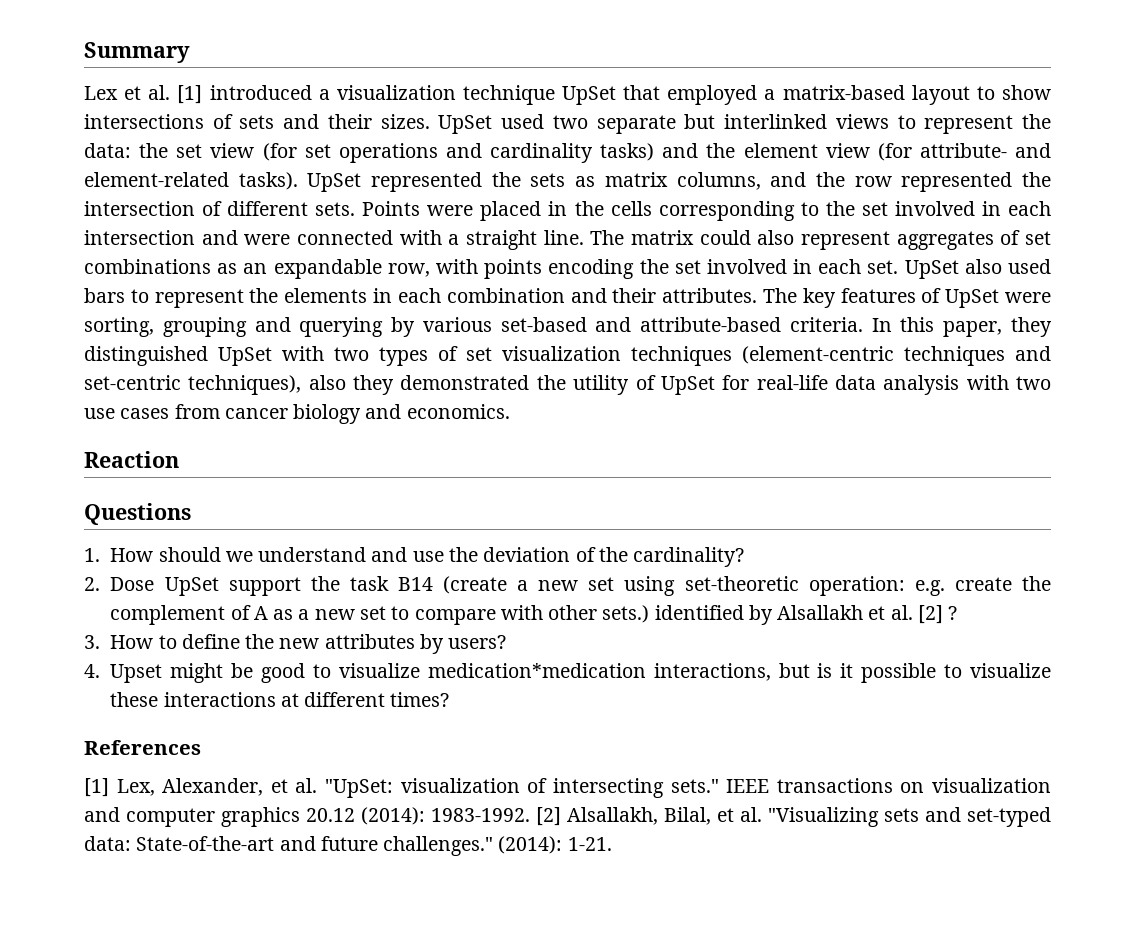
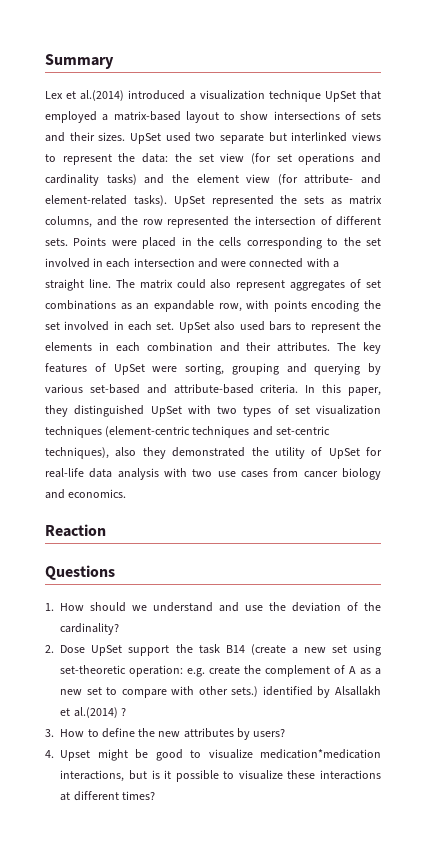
- Lex et al. [1] introduced a visualization technique UpSet that employed a matrix-based layout to show intersections of sets and their sizes.
+ Lex et al.(2014) introduced a visualization technique UpSet that employed a matrix-based layout to show intersections of sets and their sizes.
- 2. Dose UpSet support the task B14 (create a new set using set-theoretic operation: e.g. create the complement of A as a new set to compare with other sets.) identified by Alsallakh et al. [2] ?
+ 2. Dose UpSet support the task B14 (create a new set using set-theoretic operation: e.g. create the complement of A as a new set to compare with other sets.) identified by Alsallakh et al.(2014) ?
- References
- [1] Lex, Alexander, et al. "UpSet: visualization of intersecting sets." IEEE transactions on visualization and computer graphics 20.12 (2014): 1983-1992. [2] Alsallakh, Bilal, et al. "Visualizing sets and set-typed data: State-of-the-art and future challenges." (2014): 1-21.

